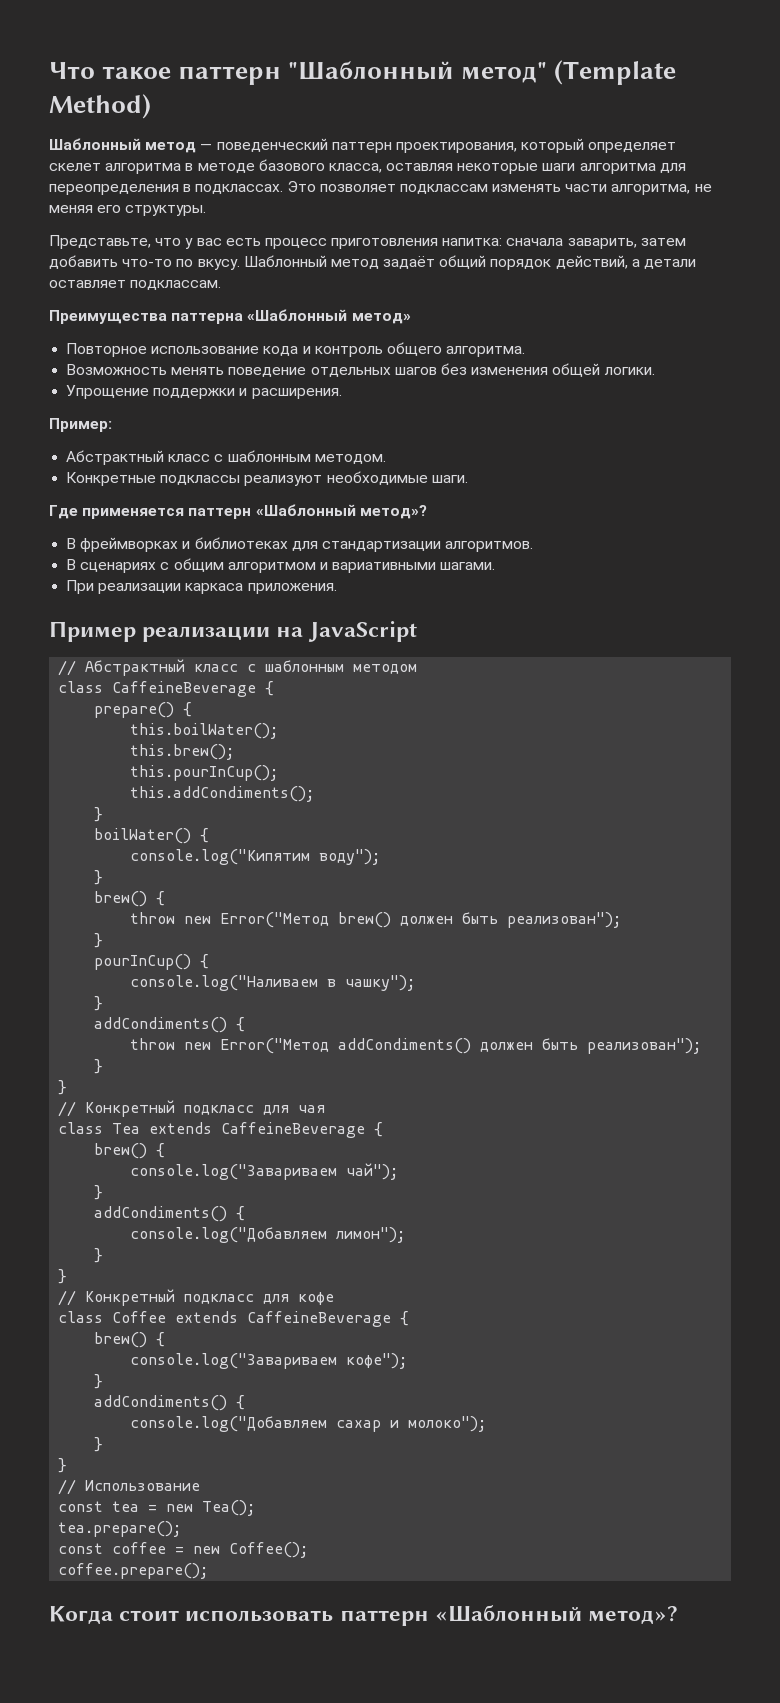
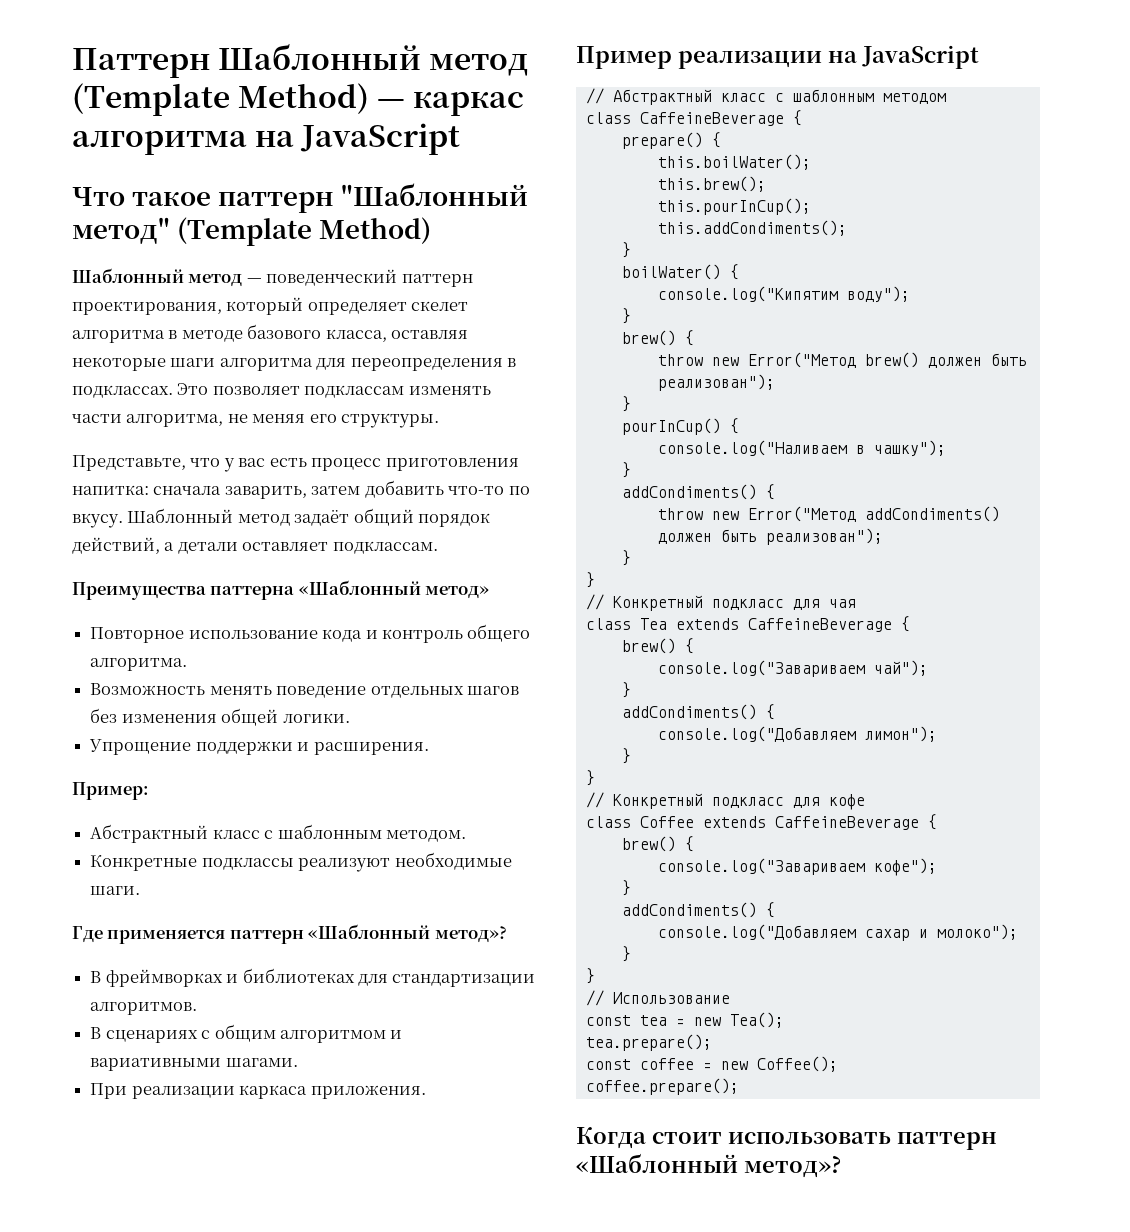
+ Паттерн Шаблонный метод (Template Method) — каркас алгоритма на JavaScript

